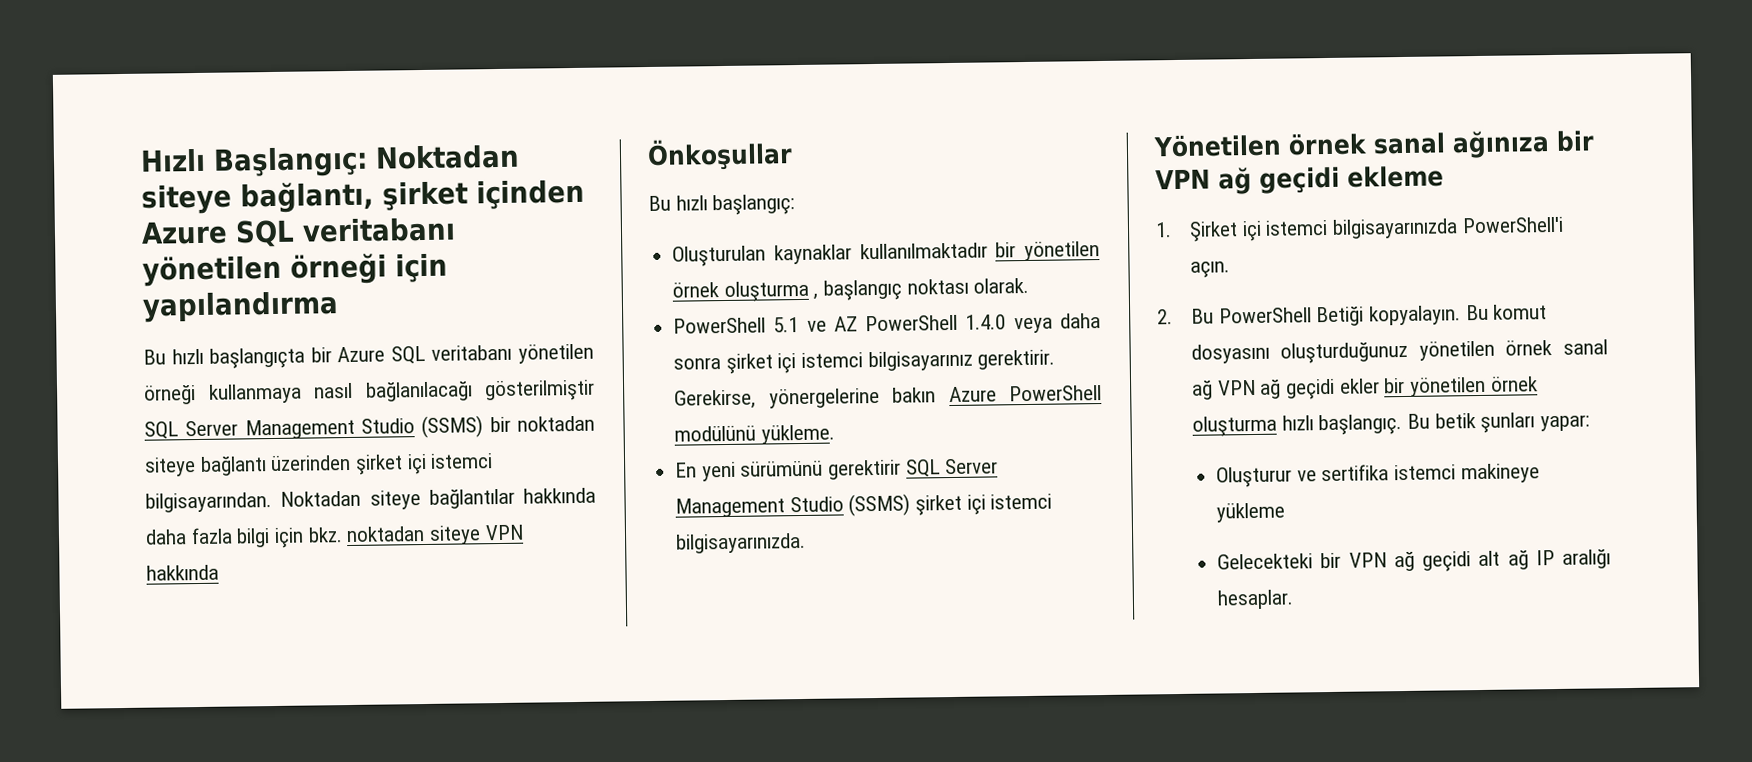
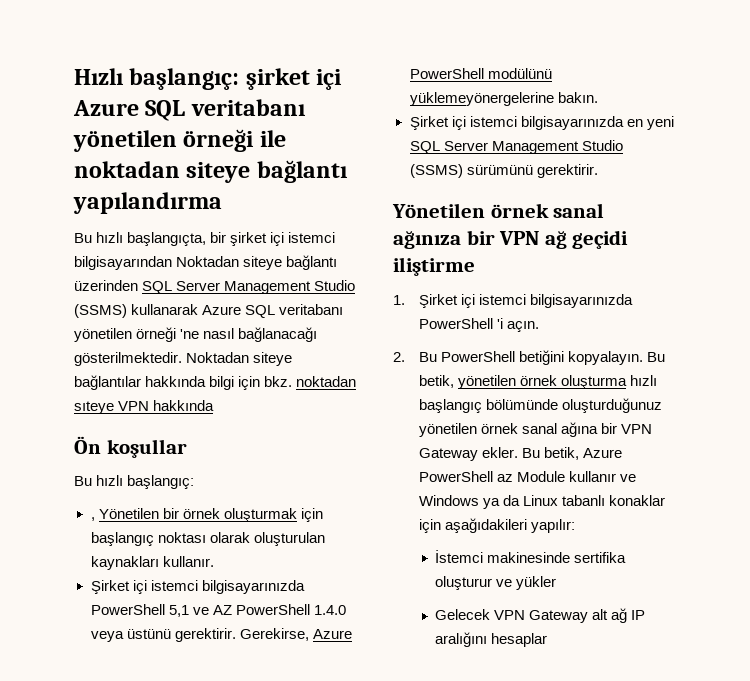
- Hızlı Başlangıç: Noktadan siteye bağlantı, şirket içinden Azure SQL veritabanı yönetilen örneği için yapılandırma
+ Hızlı başlangıç: şirket içi Azure SQL veritabanı yönetilen örneği ile noktadan siteye bağlantı yapılandırma
- Bu hızlı başlangıçta bir Azure SQL veritabanı yönetilen örneği kullanmaya nasıl bağlanılacağı gösterilmiştir SQL Server Management Studio (SSMS) bir noktadan siteye bağlantı üzerinden şirket içi istemci bilgisayarından. Noktadan siteye bağlantılar hakkında daha fazla bilgi için bkz. noktadan siteye VPN hakkında
- Önkoşullar
+ Bu hızlı başlangıçta, bir şirket içi istemci bilgisayarından Noktadan siteye bağlantı üzerinden SQL Server Management Studio (SSMS) kullanarak Azure SQL veritabanı yönetilen örneği 'ne nasıl bağlanacağı gösterilmektedir. Noktadan siteye bağlantılar hakkında bilgi için bkz. noktadan sıteye VPN hakkında
+ Ön koşullar
  Bu hızlı başlangıç:
- Oluşturulan kaynaklar kullanılmaktadır bir yönetilen örnek oluşturma , başlangıç noktası olarak.
- PowerShell 5.1 ve AZ PowerShell 1.4.0 veya daha sonra şirket içi istemci bilgisayarınız gerektirir. Gerekirse, yönergelerine bakın Azure PowerShell modülünü yükleme.
- En yeni sürümünü gerektirir SQL Server Management Studio (SSMS) şirket içi istemci bilgisayarınızda.
+ , Yönetilen bir örnek oluşturmak için başlangıç noktası olarak oluşturulan kaynakları kullanır.
+ Şirket içi istemci bilgisayarınızda PowerShell 5,1 ve AZ PowerShell 1.4.0 veya üstünü gerektirir. Gerekirse, Azure PowerShell modülünü yüklemeyönergelerine bakın.
+ Şirket içi istemci bilgisayarınızda en yeni SQL Server Management Studio (SSMS) sürümünü gerektirir.
- Yönetilen örnek sanal ağınıza bir VPN ağ geçidi ekleme
+ Yönetilen örnek sanal ağınıza bir VPN ağ geçidi iliştirme
- 1. Şirket içi istemci bilgisayarınızda PowerShell'i açın.
+ 1. Şirket içi istemci bilgisayarınızda PowerShell 'i açın.
- 2. Bu PowerShell Betiği kopyalayın.
+ 2. Bu PowerShell betiğini kopyalayın.
- Bu komut dosyasını oluşturduğunuz yönetilen örnek sanal ağ VPN ağ geçidi ekler bir yönetilen örnek oluşturma hızlı başlangıç. Bu betik şunları yapar:
- Oluşturur ve sertifika istemci makineye yükleme
- Gelecekteki bir VPN ağ geçidi alt ağ IP aralığı hesaplar.
+ Bu betik, yönetilen örnek oluşturma hızlı başlangıç bölümünde oluşturduğunuz yönetilen örnek sanal ağına bir VPN Gateway ekler. Bu betik, Azure PowerShell az Module kullanır ve Windows ya da Linux tabanlı konaklar için aşağıdakileri yapılır:
+ İstemci makinesinde sertifika oluşturur ve yükler
+ Gelecek VPN Gateway alt ağ IP aralığını hesaplar

